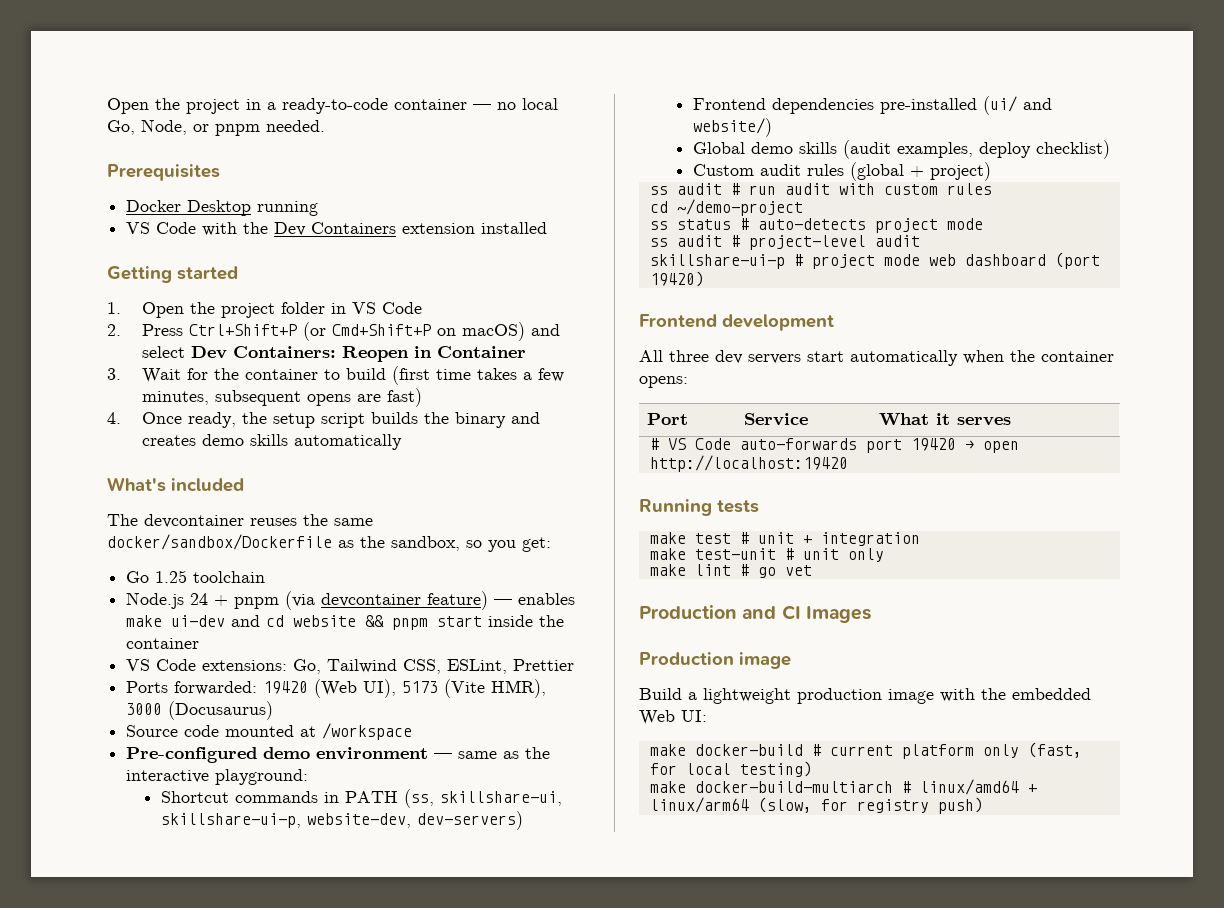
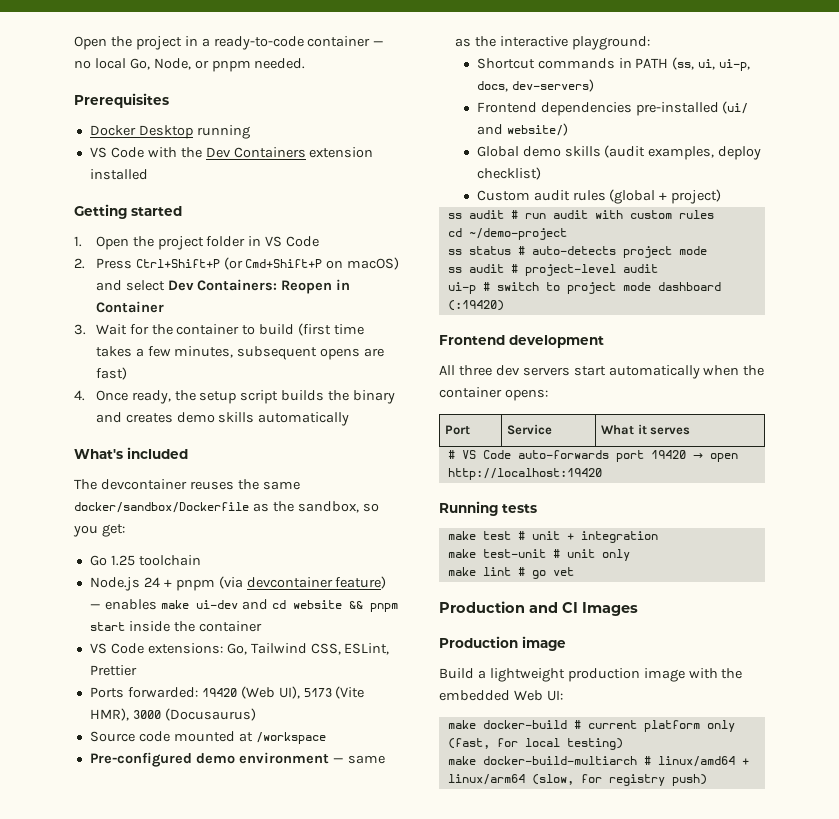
- Shortcut commands in PATH (ss, skillshare-ui, skillshare-ui-p, website-dev, dev-servers)
+ Shortcut commands in PATH (ss, ui, ui-p, docs, dev-servers)
- skillshare-ui-p # project mode web dashboard (port 19420)
+ ui-p # switch to project mode dashboard (:19420)

